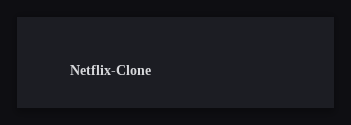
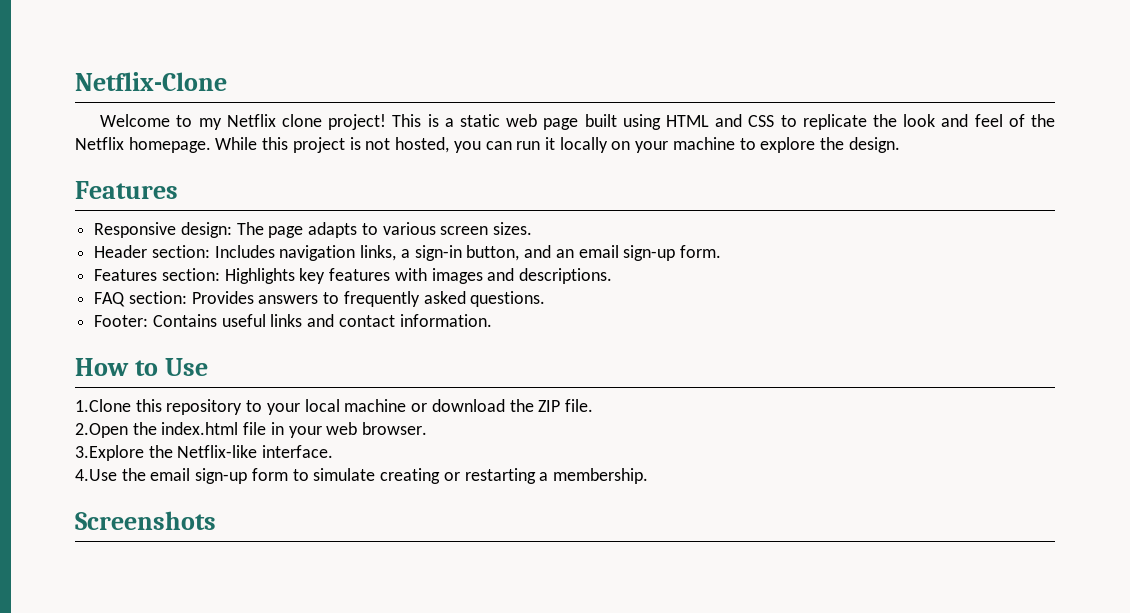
+ Welcome to my Netflix clone project! This is a static web page built using HTML and CSS to replicate the look and feel of the Netflix homepage. While this project is not hosted, you can run it locally on your machine to explore the design.
+ Features
+ Responsive design: The page adapts to various screen sizes.
+ Header section: Includes navigation links, a sign-in button, and an email sign-up form.
+ Features section: Highlights key features with images and descriptions.
+ FAQ section: Provides answers to frequently asked questions.
+ Footer: Contains useful links and contact information.
+ How to Use
+ 1.Clone this repository to your local machine or download the ZIP file.
+ 2.Open the index.html file in your web browser.
+ 3.Explore the Netflix-like interface.
+ 4.Use the email sign-up form to simulate creating or restarting a membership.
+ Screenshots

